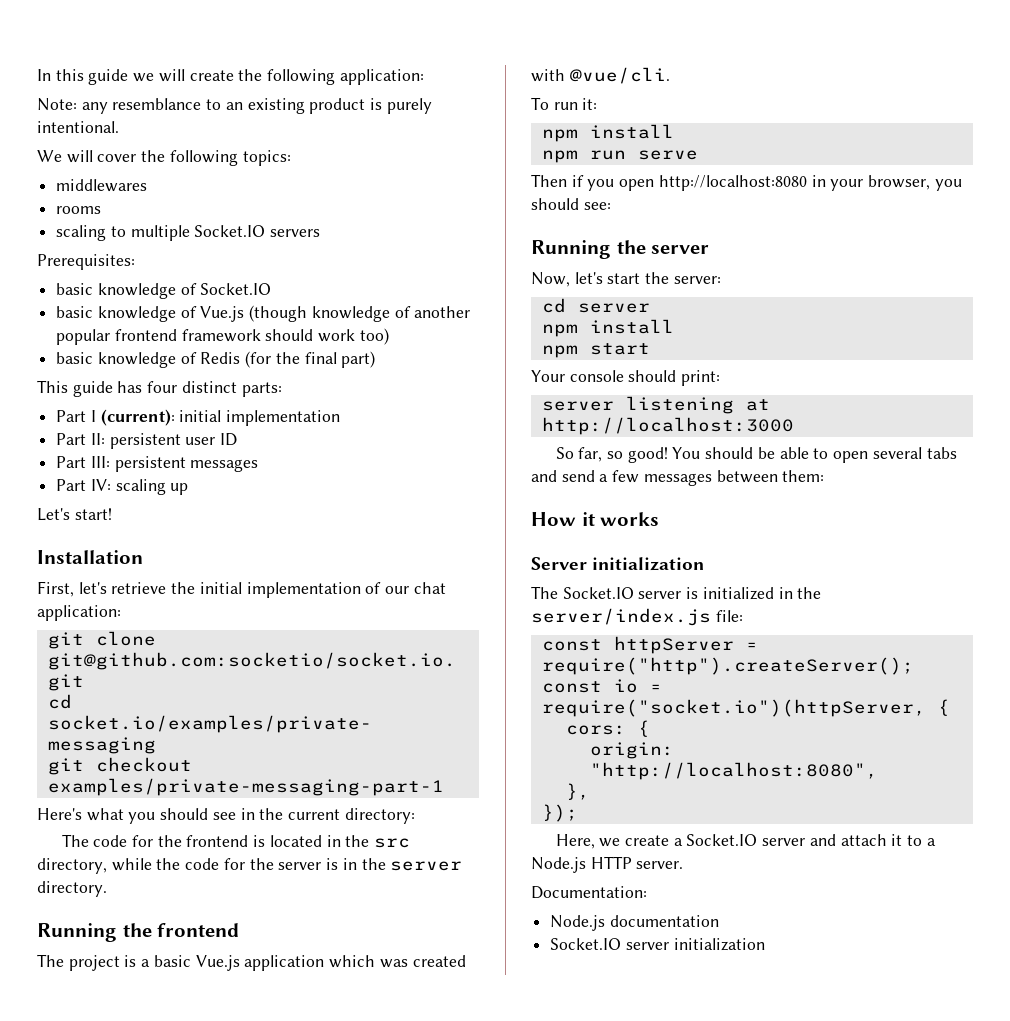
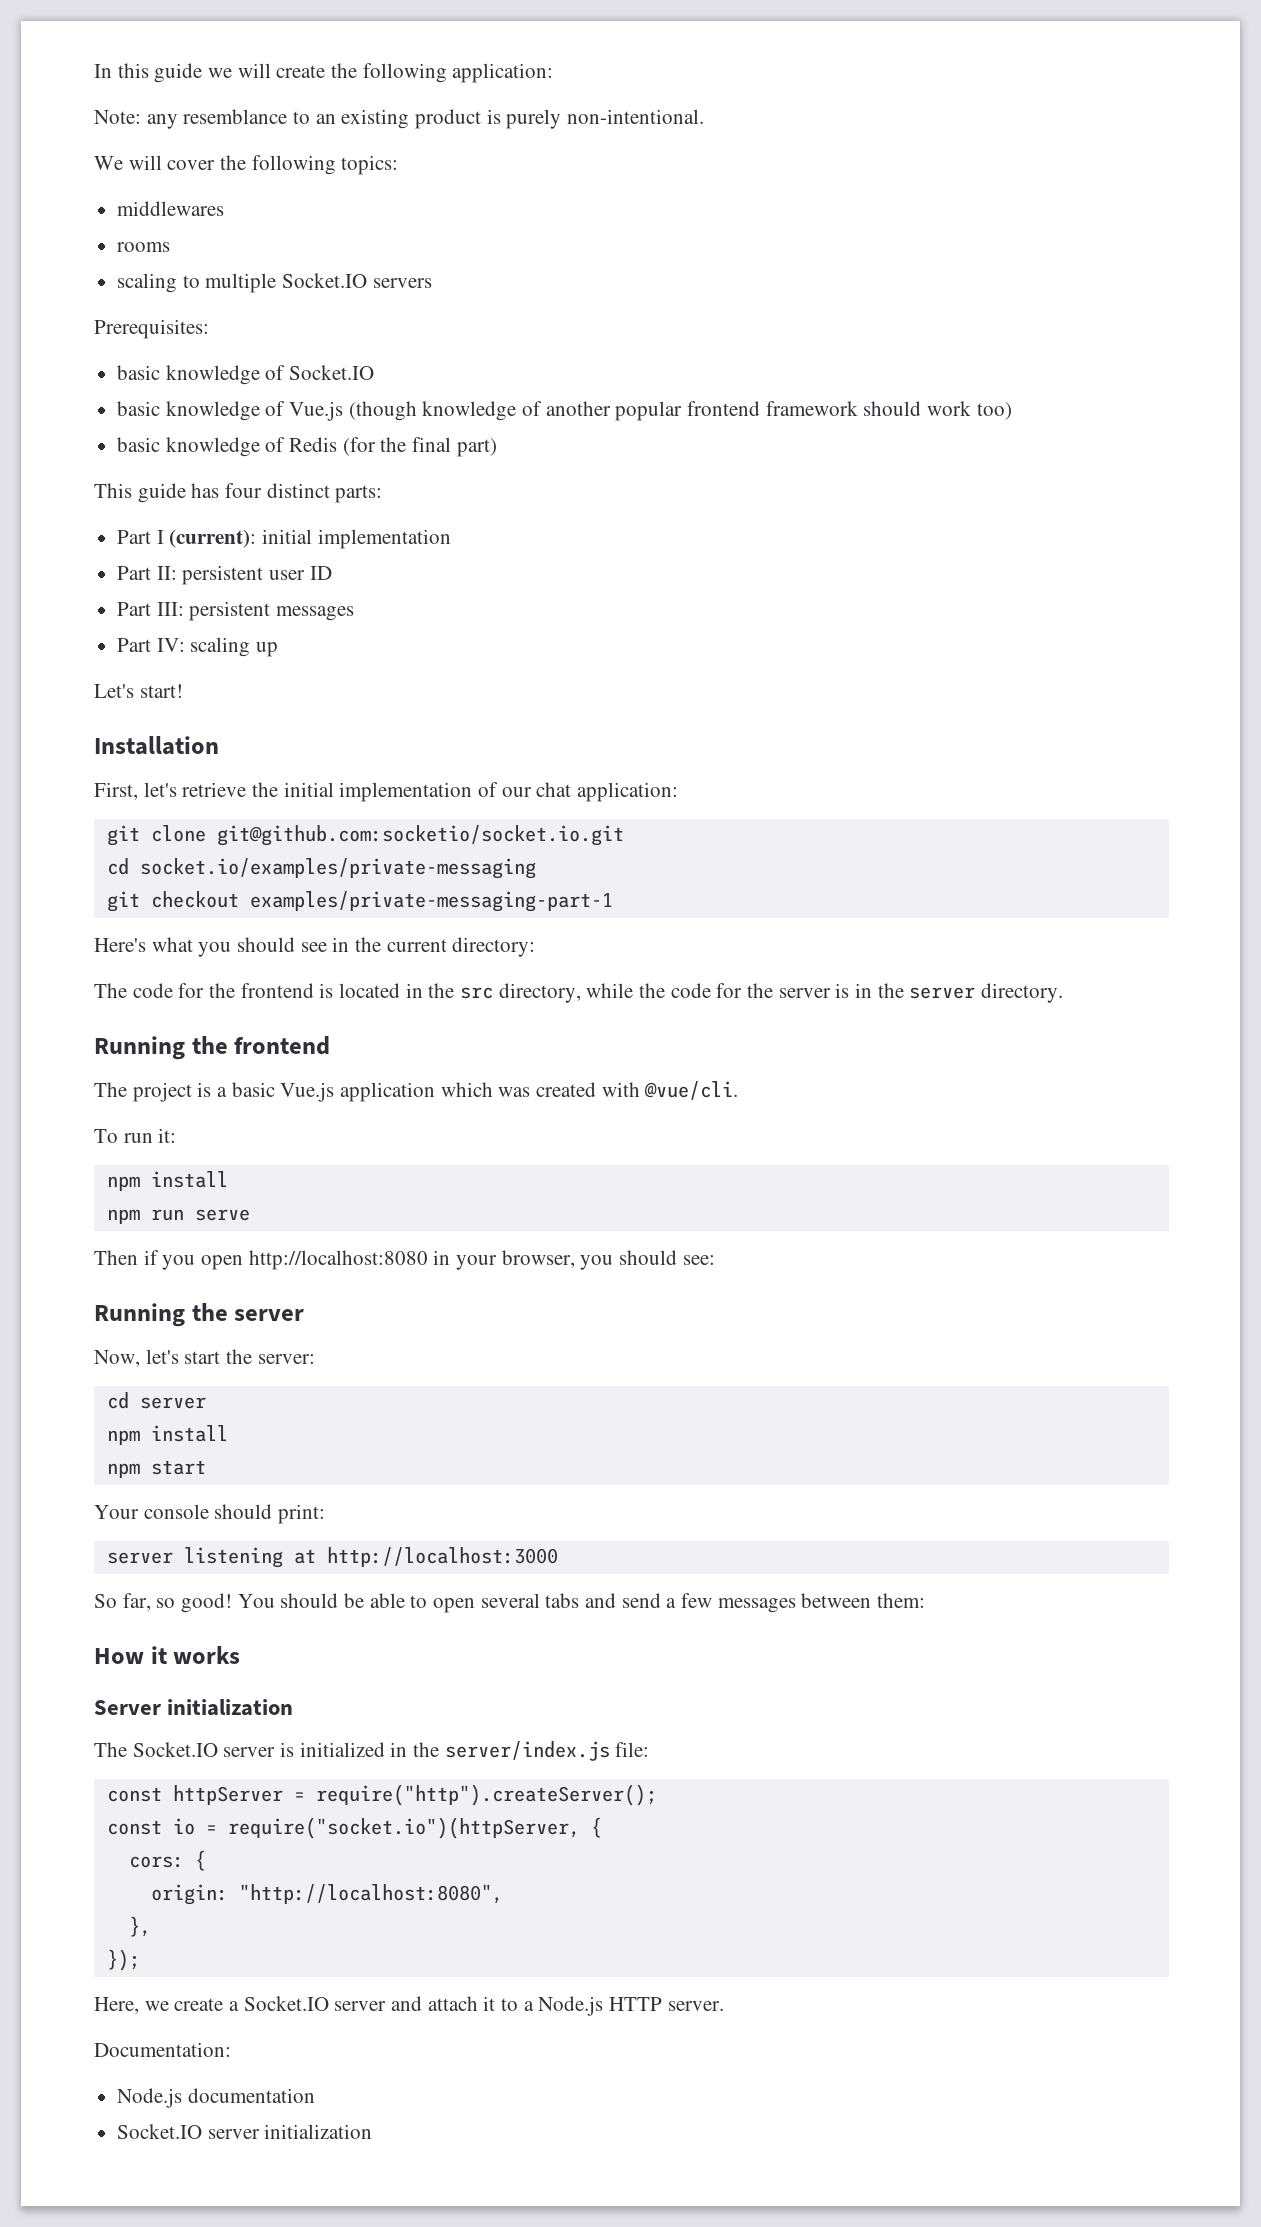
- Note: any resemblance to an existing product is purely intentional.
+ Note: any resemblance to an existing product is purely non-intentional.

